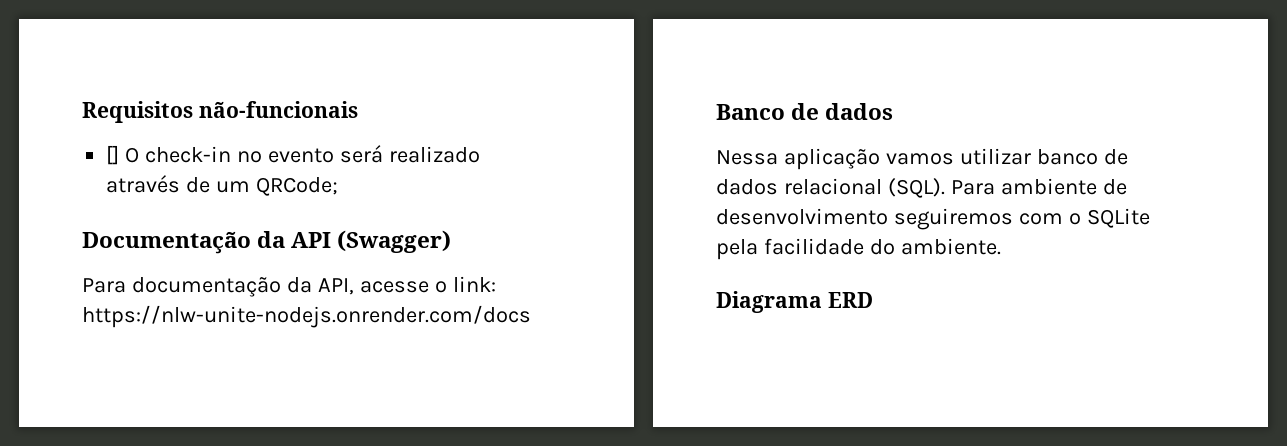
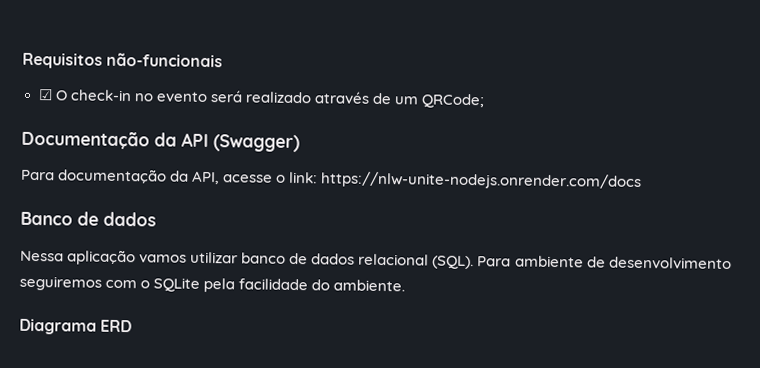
- [] O check-in no evento será realizado através de um QRCode;
+ ☑ O check-in no evento será realizado através de um QRCode;

